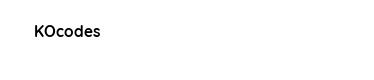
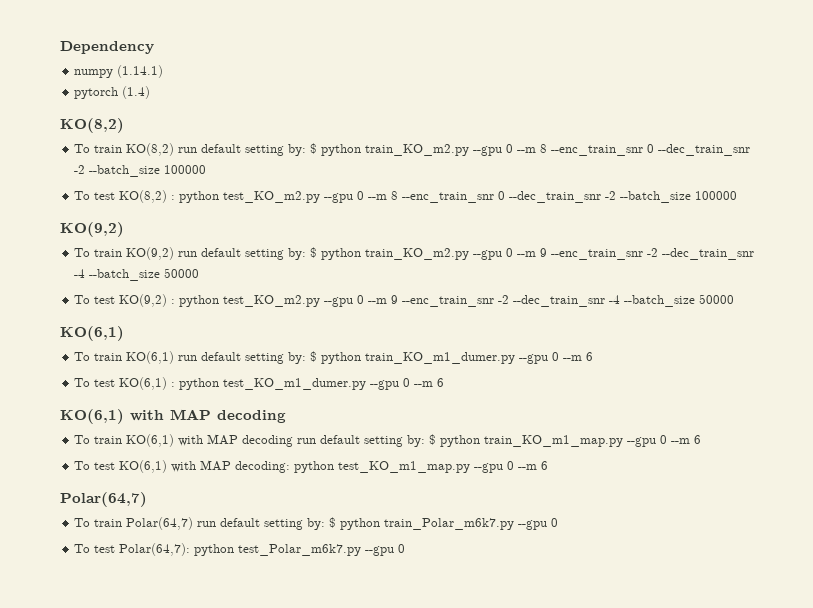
- KOcodes
+ Dependency
+ numpy (1.14.1)
+ pytorch (1.4)
+ KO(8,2)
+ To train KO(8,2) run default setting by: $ python train_KO_m2.py --gpu 0 --m 8 --enc_train_snr 0 --dec_train_snr -2 --batch_size 100000
+ To test KO(8,2) : python test_KO_m2.py --gpu 0 --m 8 --enc_train_snr 0 --dec_train_snr -2 --batch_size 100000
+ KO(9,2)
+ To train KO(9,2) run default setting by: $ python train_KO_m2.py --gpu 0 --m 9 --enc_train_snr -2 --dec_train_snr -4 --batch_size 50000
+ To test KO(9,2) : python test_KO_m2.py --gpu 0 --m 9 --enc_train_snr -2 --dec_train_snr -4 --batch_size 50000
+ KO(6,1)
+ To train KO(6,1) run default setting by: $ python train_KO_m1_dumer.py --gpu 0 --m 6
+ To test KO(6,1) : python test_KO_m1_dumer.py --gpu 0 --m 6
+ KO(6,1) with MAP decoding
+ To train KO(6,1) with MAP decoding run default setting by: $ python train_KO_m1_map.py --gpu 0 --m 6
+ To test KO(6,1) with MAP decoding: python test_KO_m1_map.py --gpu 0 --m 6
+ Polar(64,7)
+ To train Polar(64,7) run default setting by: $ python train_Polar_m6k7.py --gpu 0
+ To test Polar(64,7): python test_Polar_m6k7.py --gpu 0

